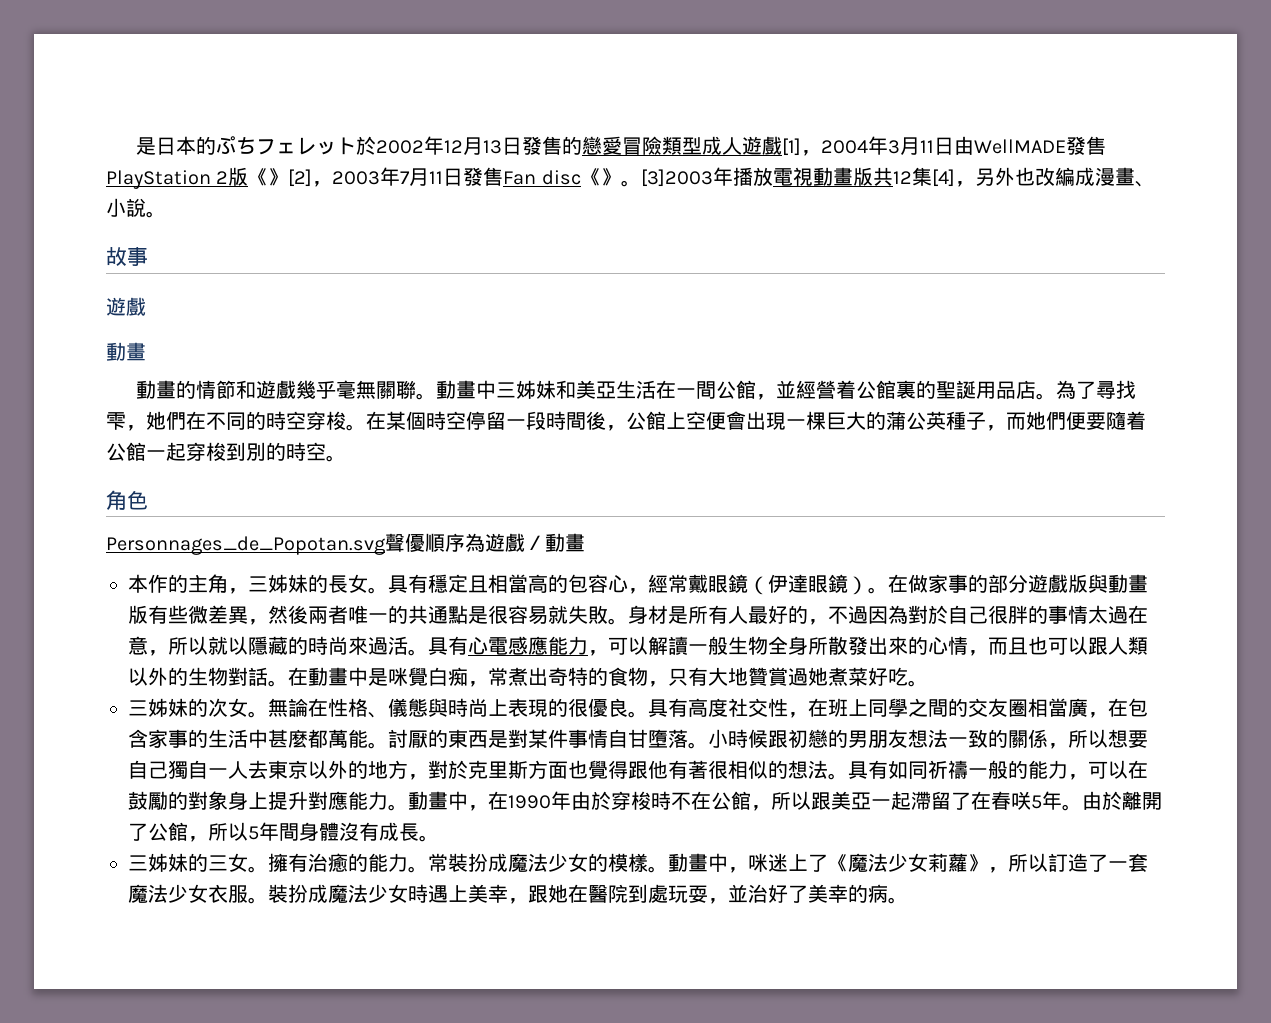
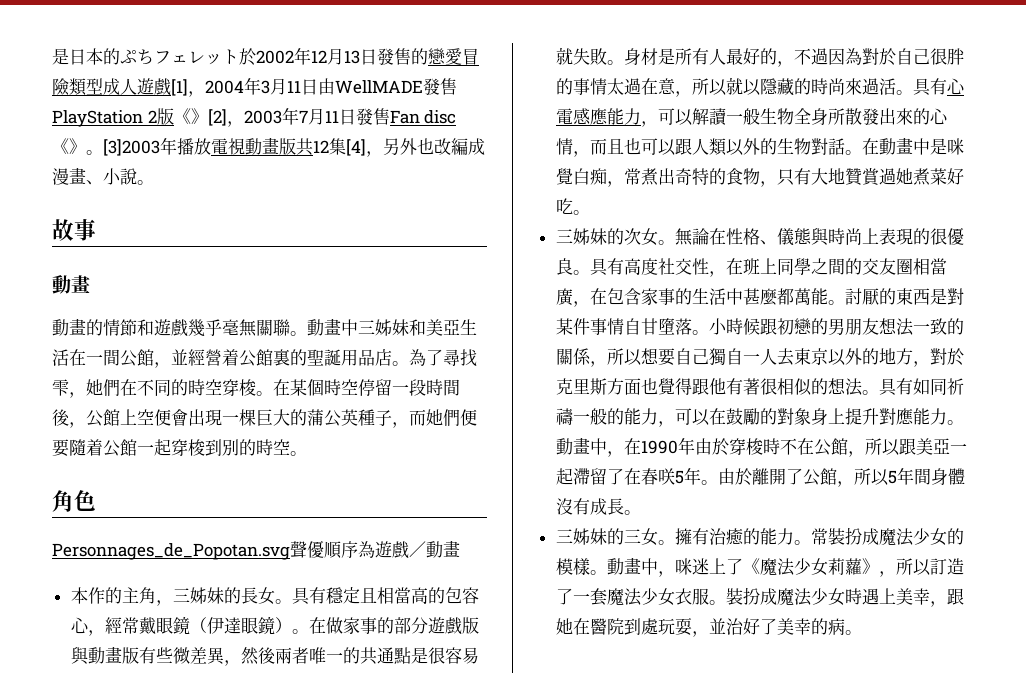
  故事
- 遊戲

